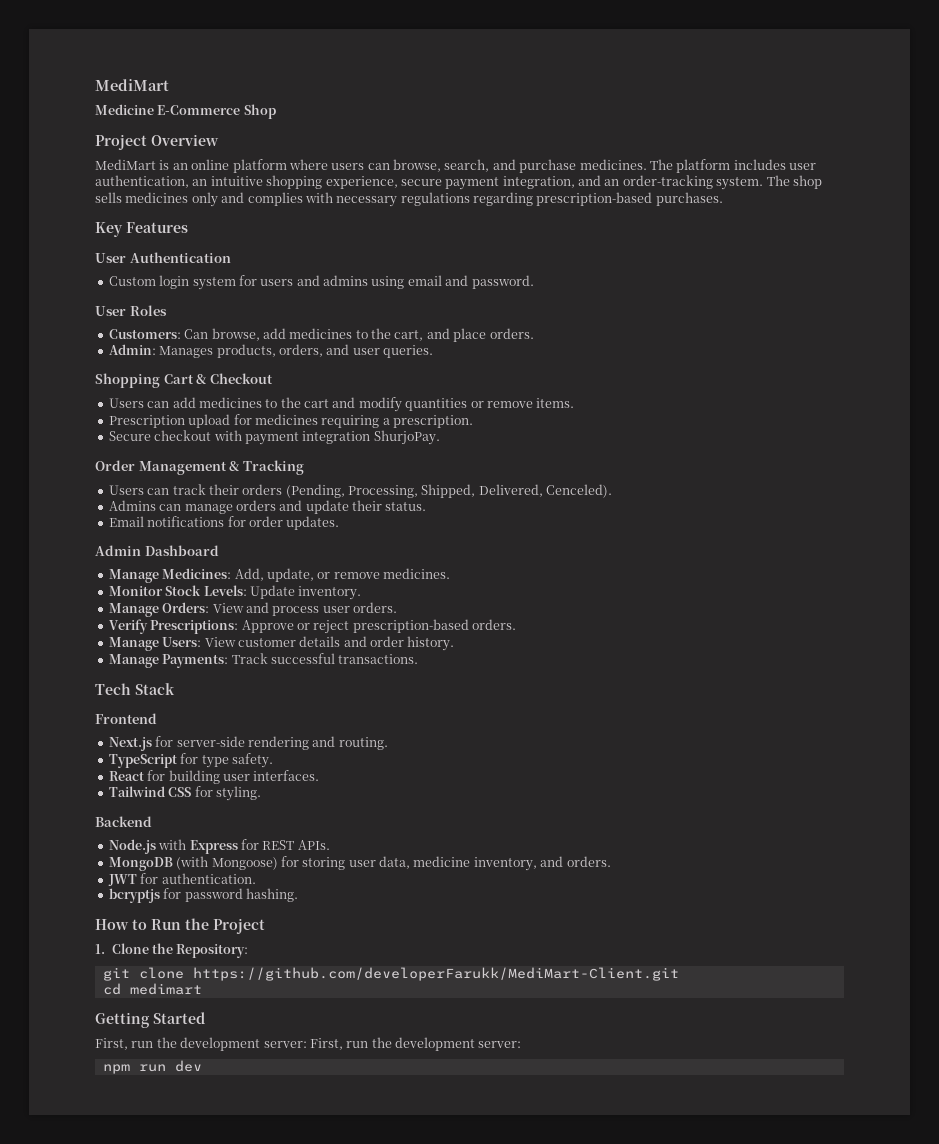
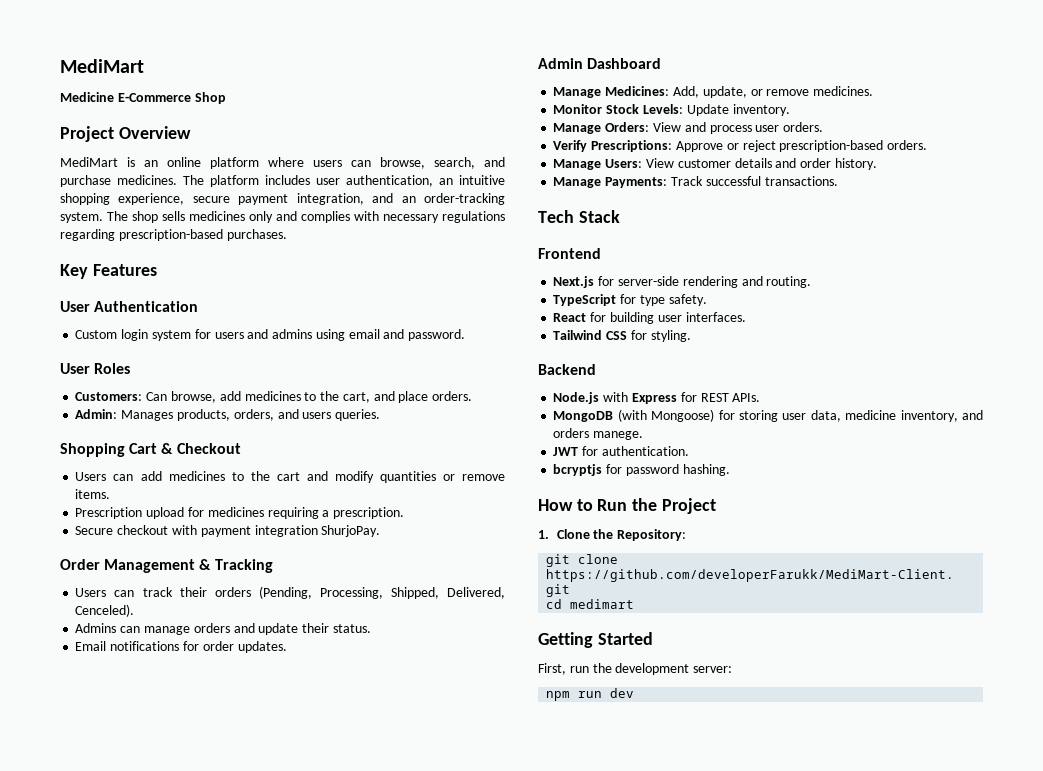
- Admin: Manages products, orders, and user queries.
+ Admin: Manages products, orders, and users queries.
- MongoDB (with Mongoose) for storing user data, medicine inventory, and orders.
+ MongoDB (with Mongoose) for storing user data, medicine inventory, and orders manege.
- First, run the development server: First, run the development server:
+ First, run the development server:

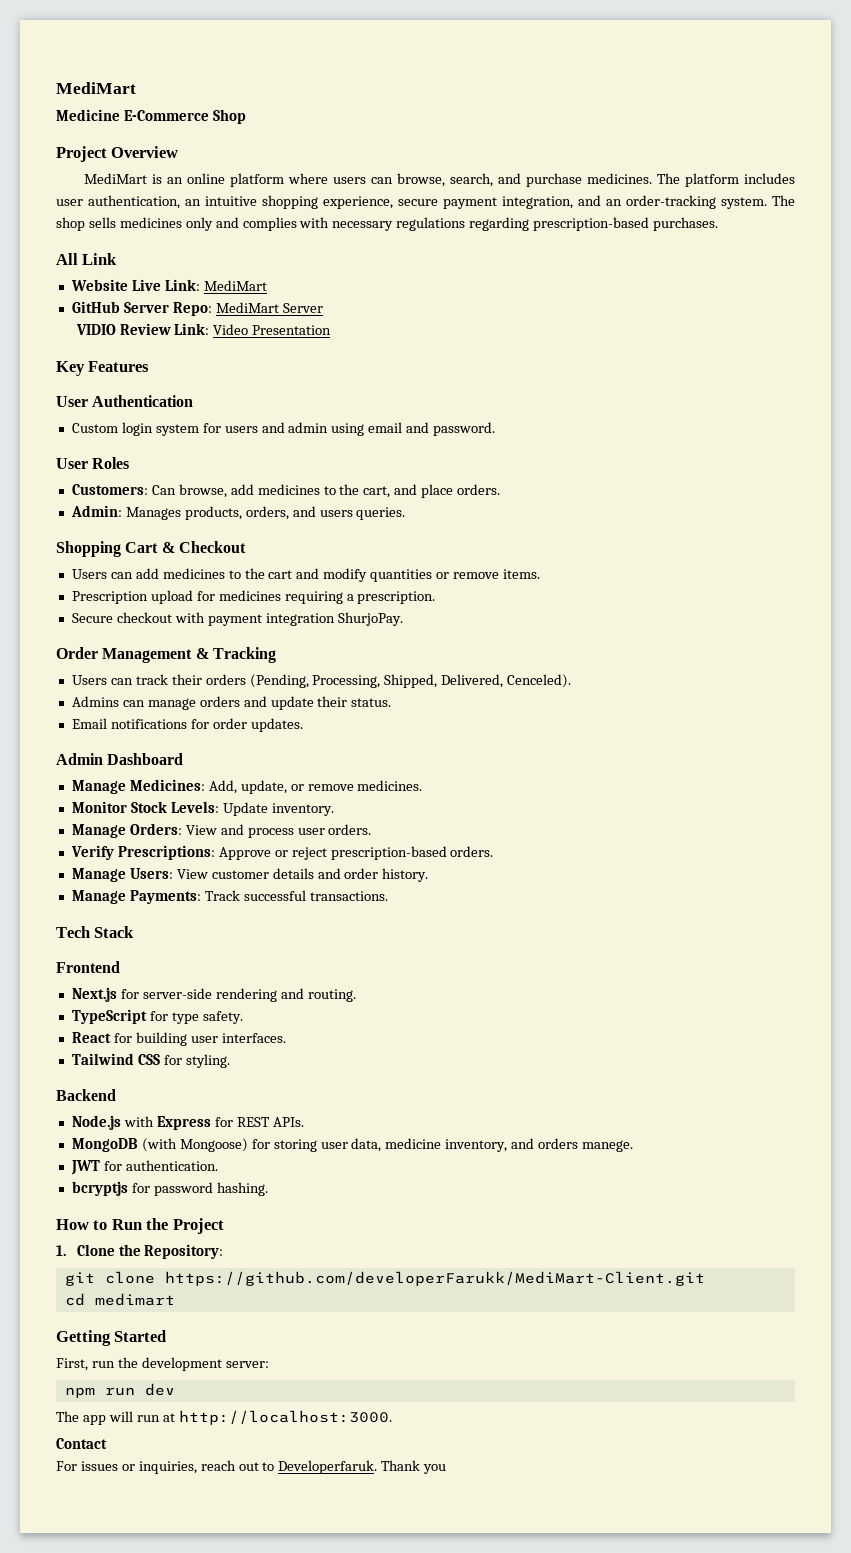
+ All Link
+ Website Live Link: MediMart
+ GitHub Server Repo: MediMart Server
+ VIDIO Review Link: Video Presentation
- Custom login system for users and admins using email and password.
+ Custom login system for users and admin using email and password.
+ The app will run at http://localhost:3000.
+ Contact
+ For issues or inquiries, reach out to Developerfaruk. Thank you

